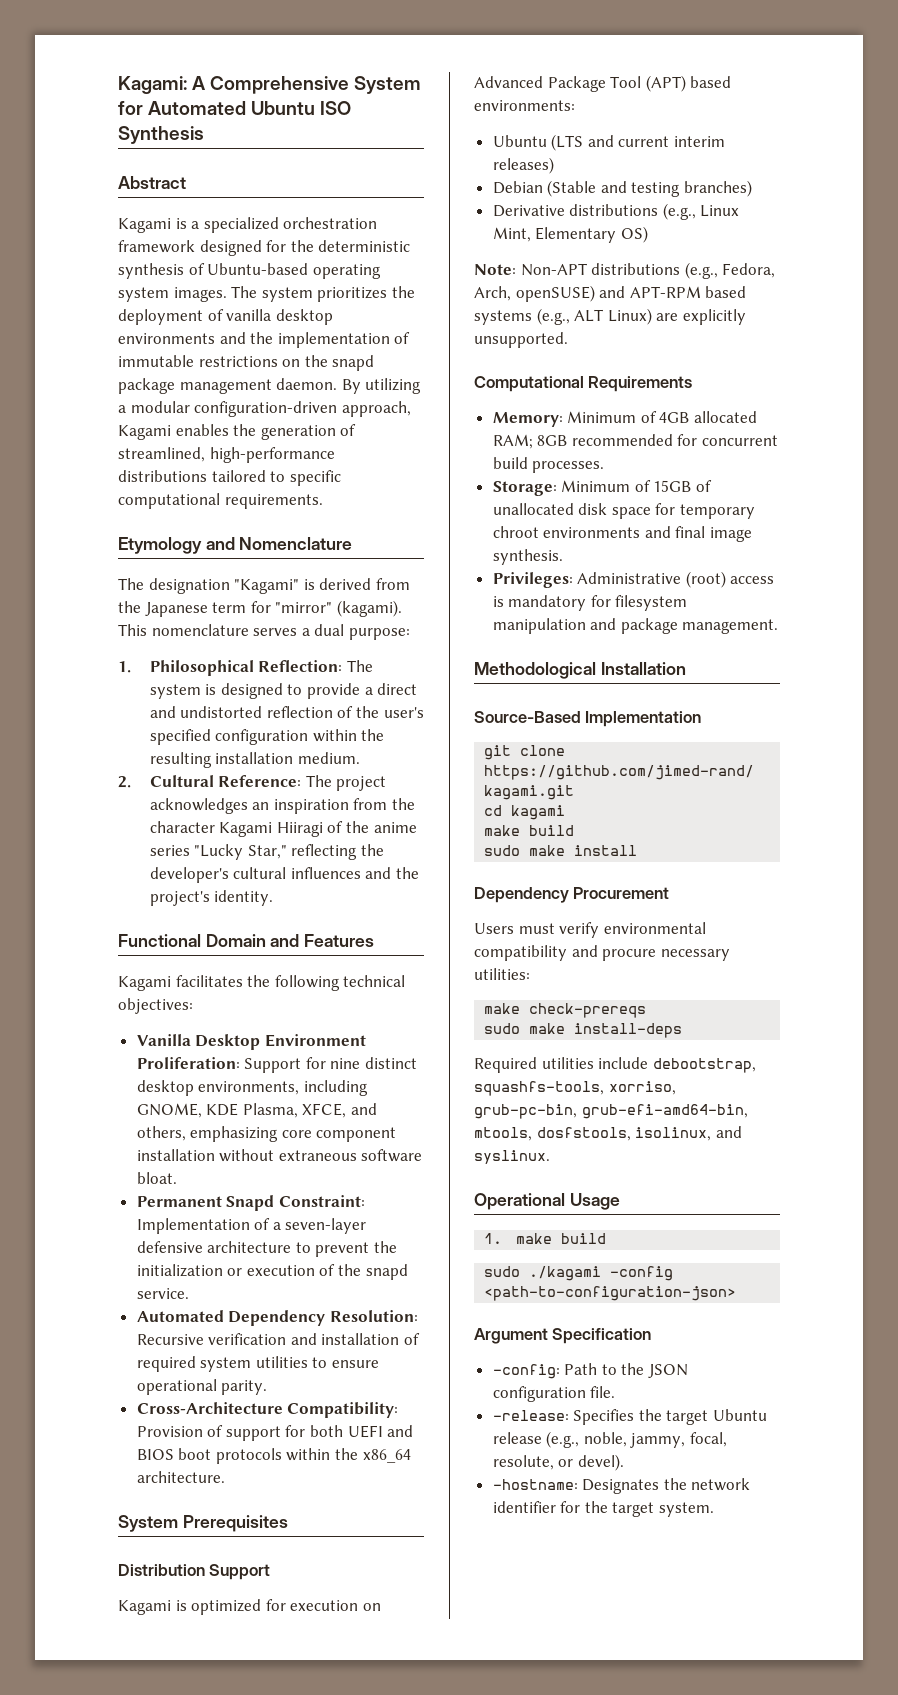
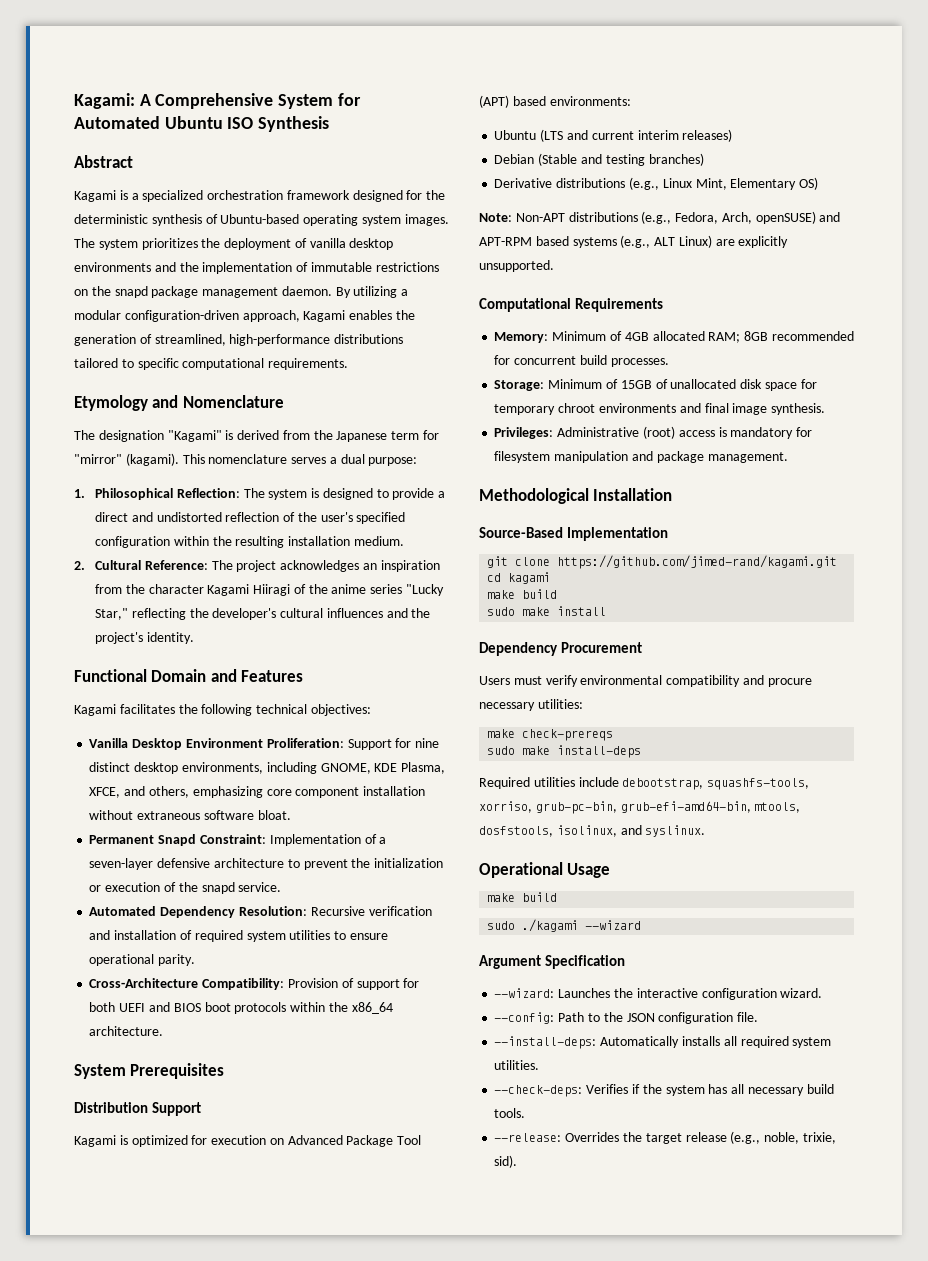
  Operational Usage
- 1. make build
+ make build
- sudo ./kagami -config <path-to-configuration-json>
+ sudo ./kagami --wizard
- -config: Path to the JSON configuration file.
+ --wizard: Launches the interactive configuration wizard.
+ --config: Path to the JSON configuration file.
- -release: Specifies the target Ubuntu release (e.g., noble, jammy, focal, resolute, or devel).
- -hostname: Designates the network identifier for the target system.
+ --install-deps: Automatically installs all required system utilities.
+ --check-deps: Verifies if the system has all necessary build tools.
+ --release: Overrides the target release (e.g., noble, trixie, sid).

